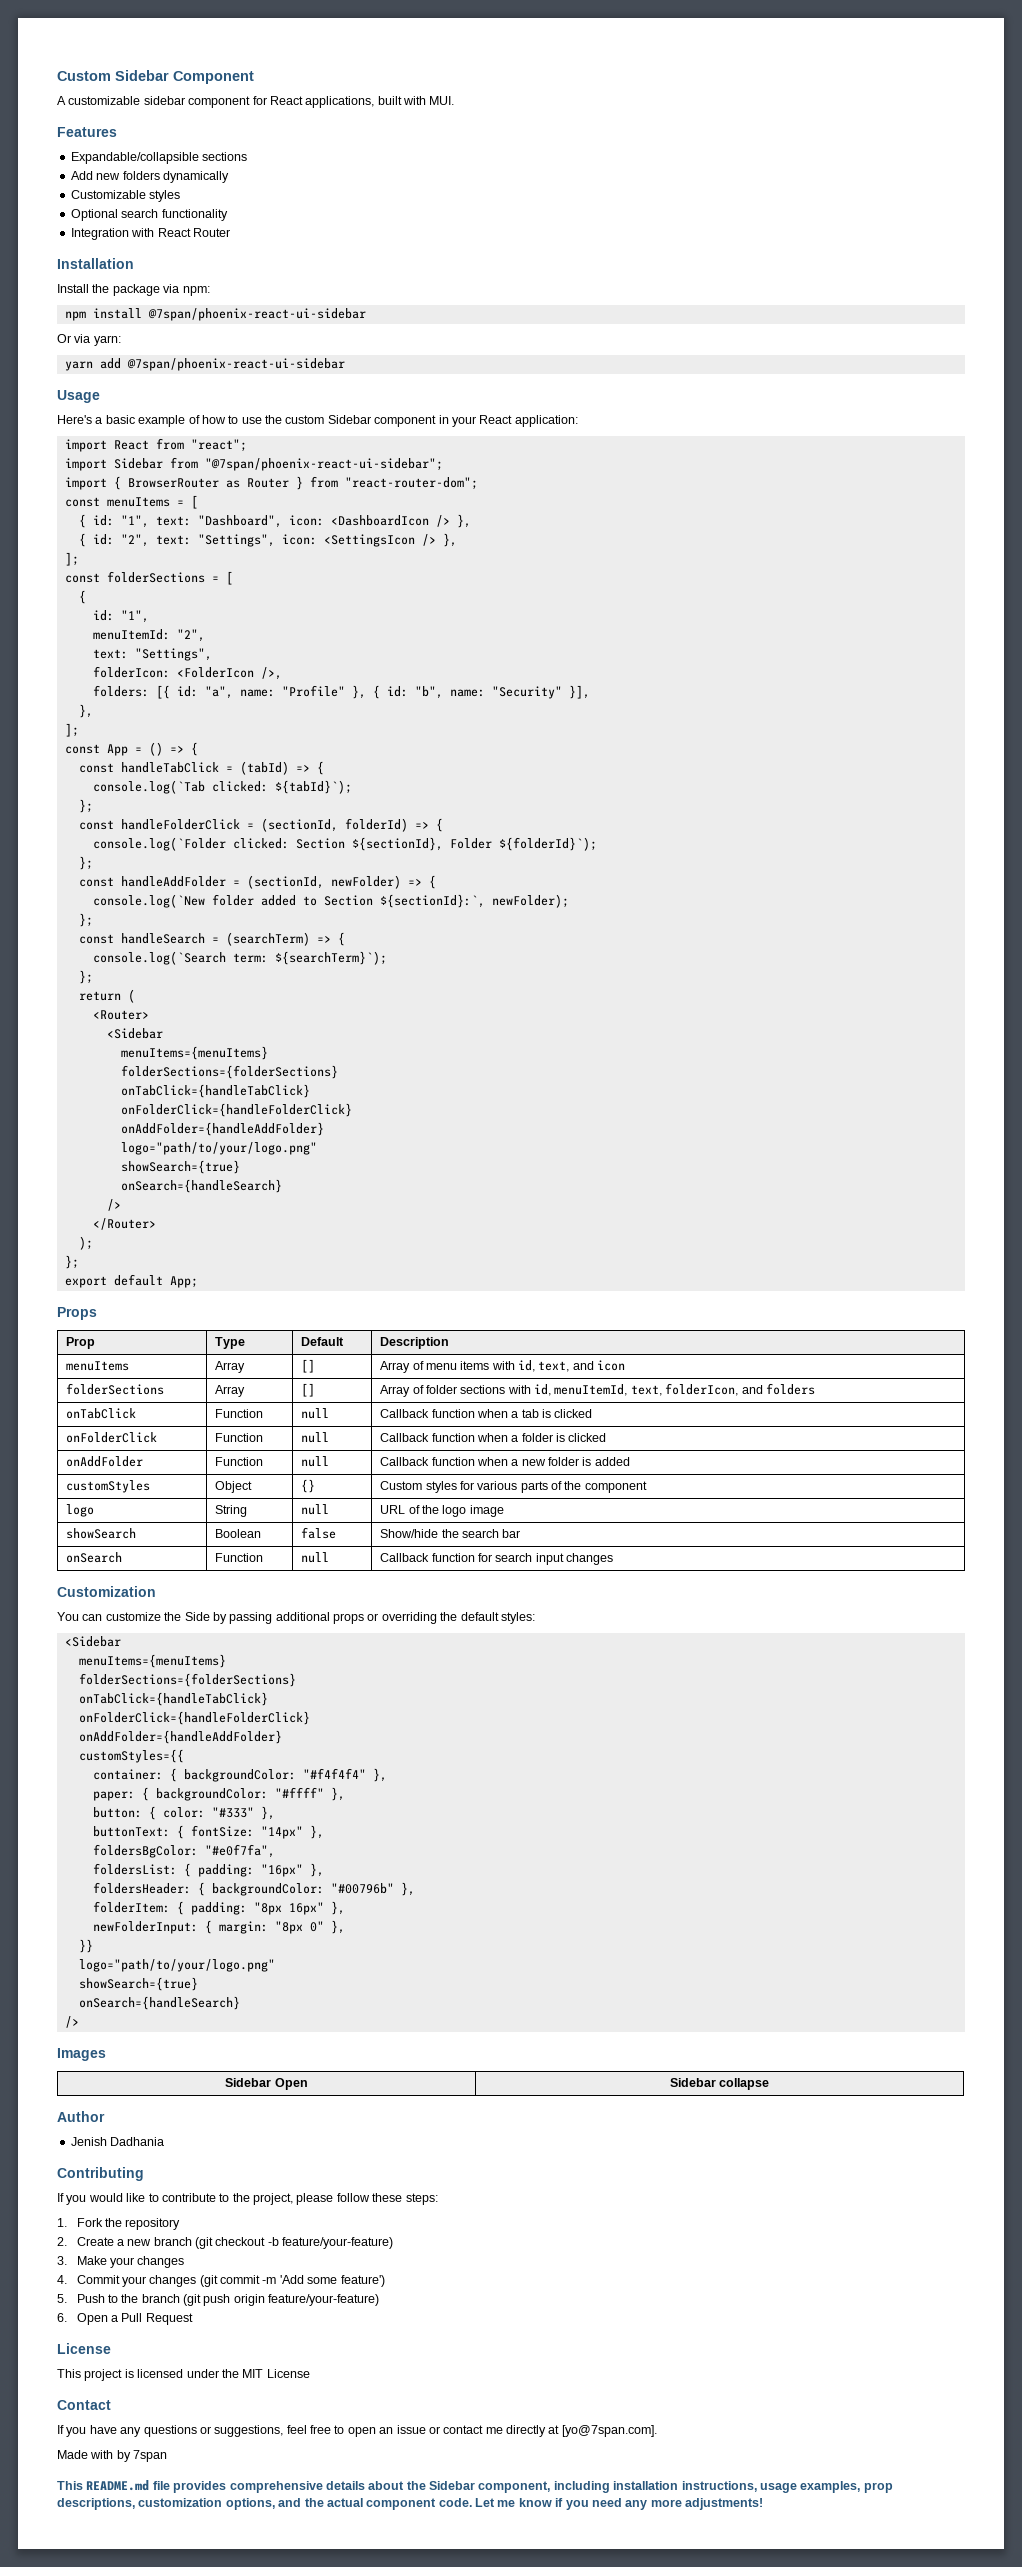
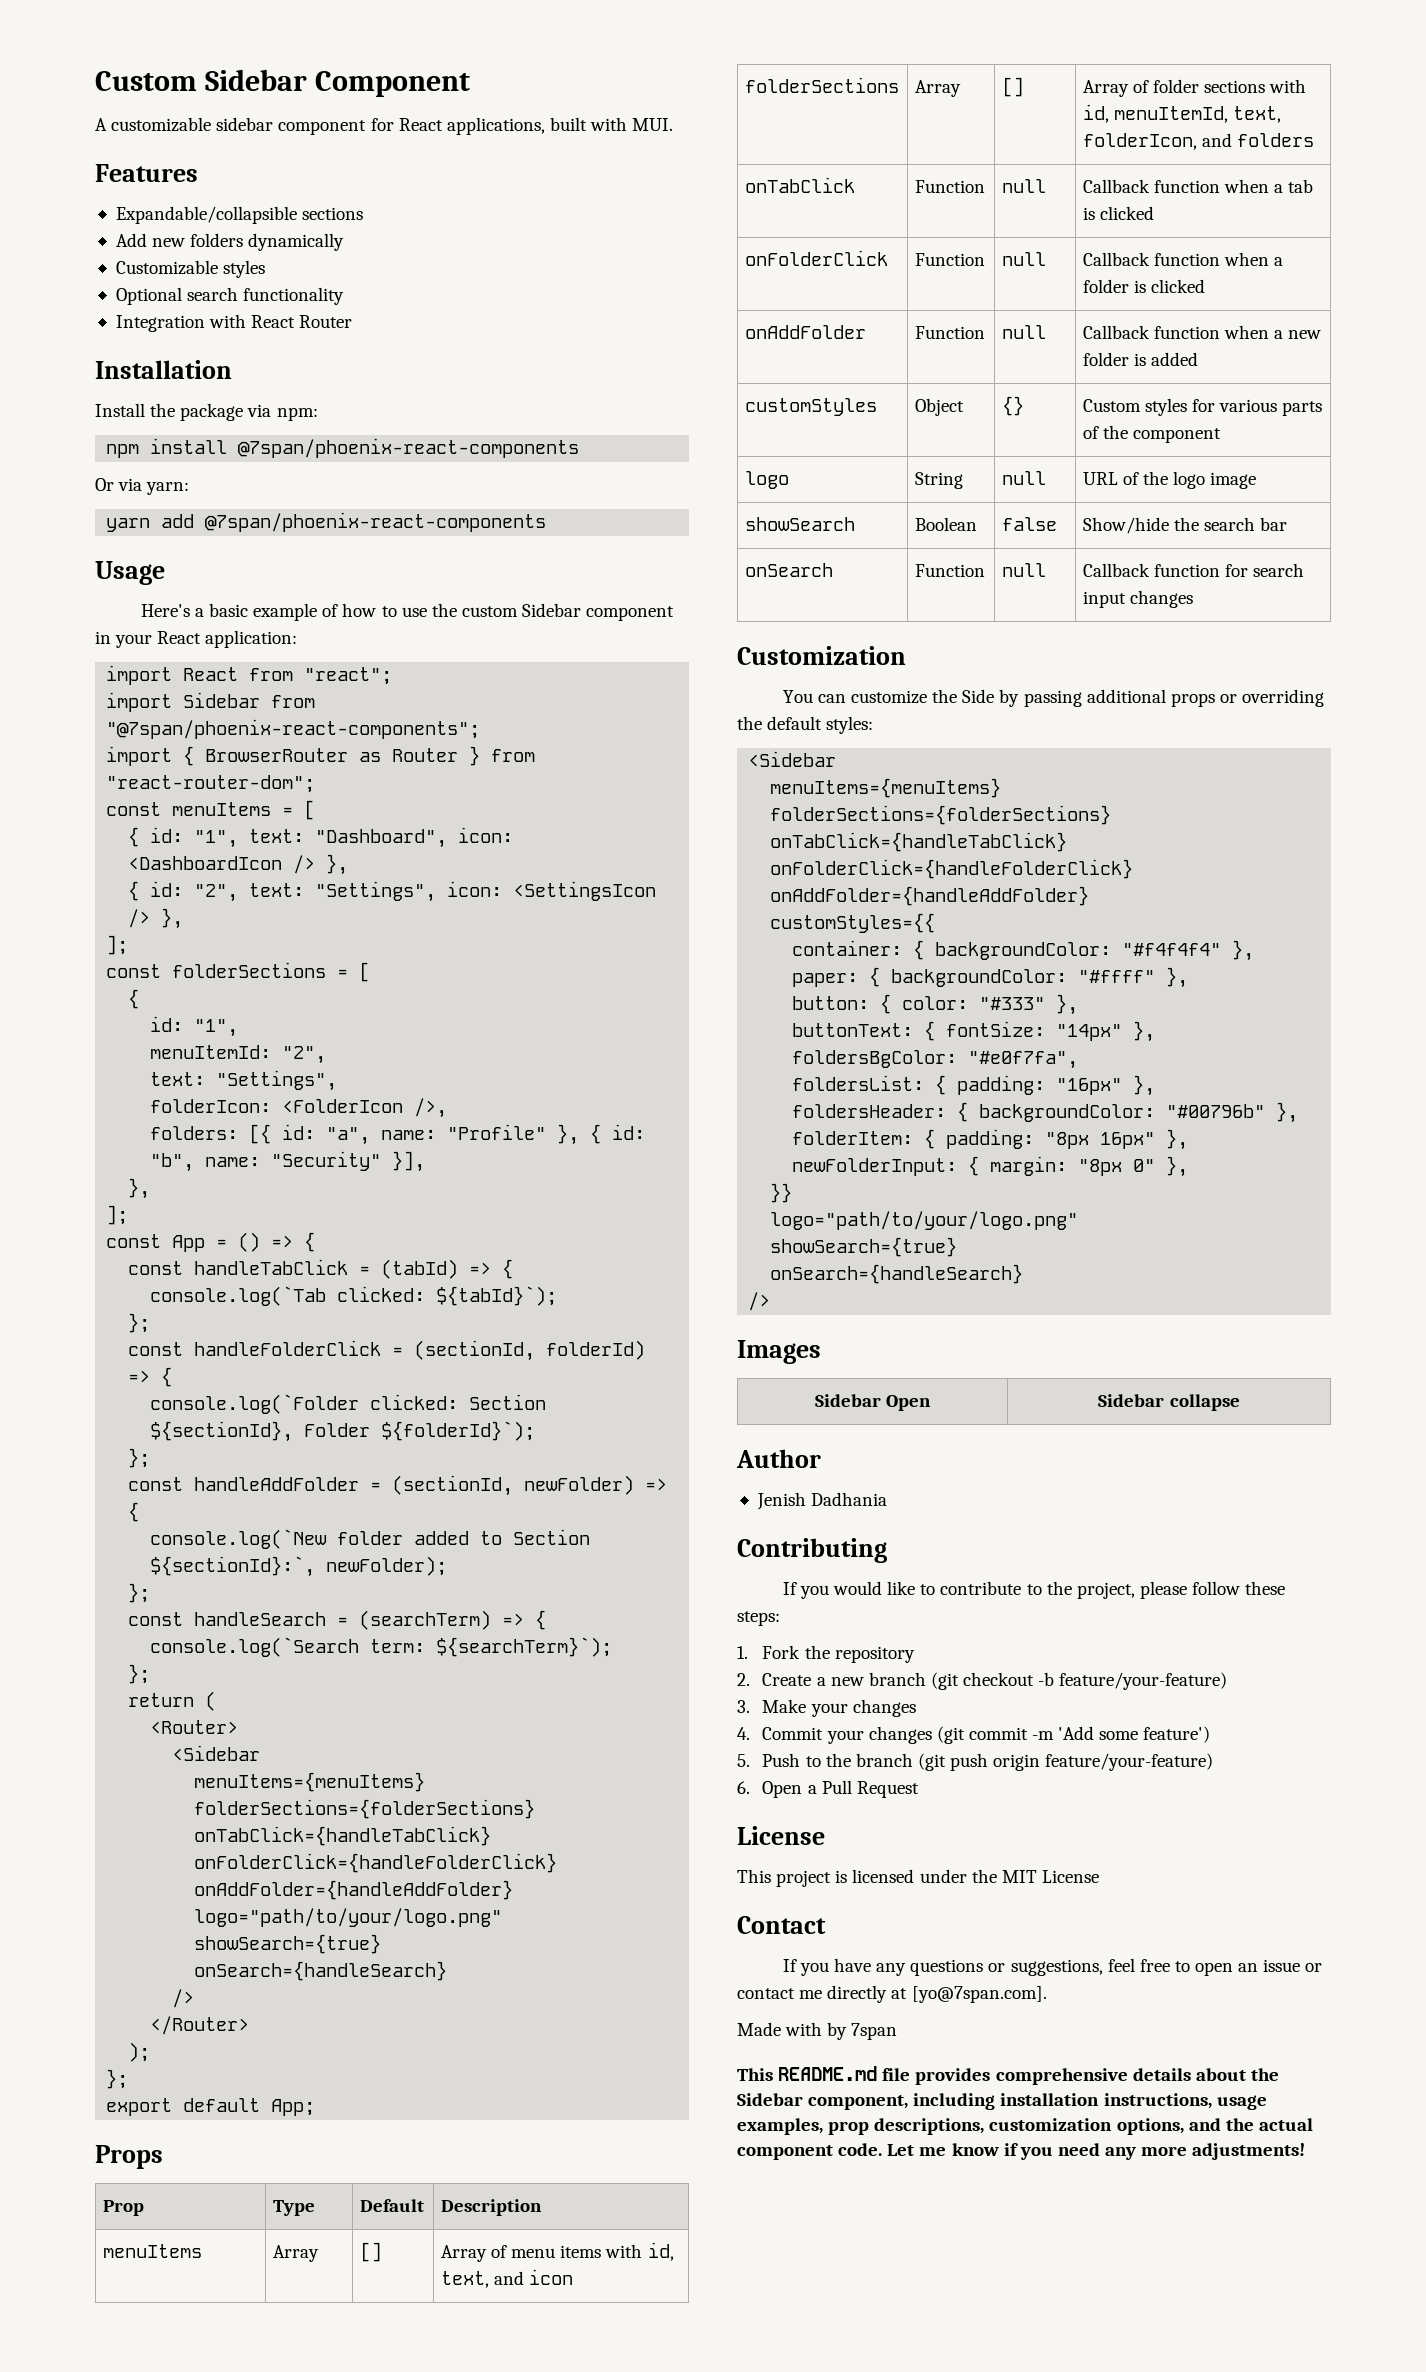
- npm install @7span/phoenix-react-ui-sidebar
+ npm install @7span/phoenix-react-components
- yarn add @7span/phoenix-react-ui-sidebar
+ yarn add @7span/phoenix-react-components
- import Sidebar from "@7span/phoenix-react-ui-sidebar";
+ import Sidebar from "@7span/phoenix-react-components";

